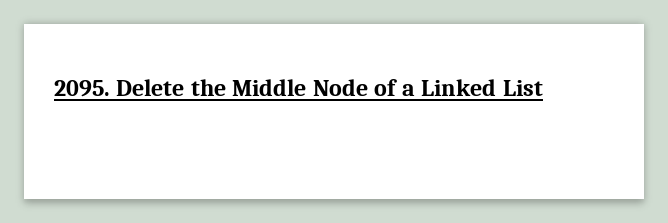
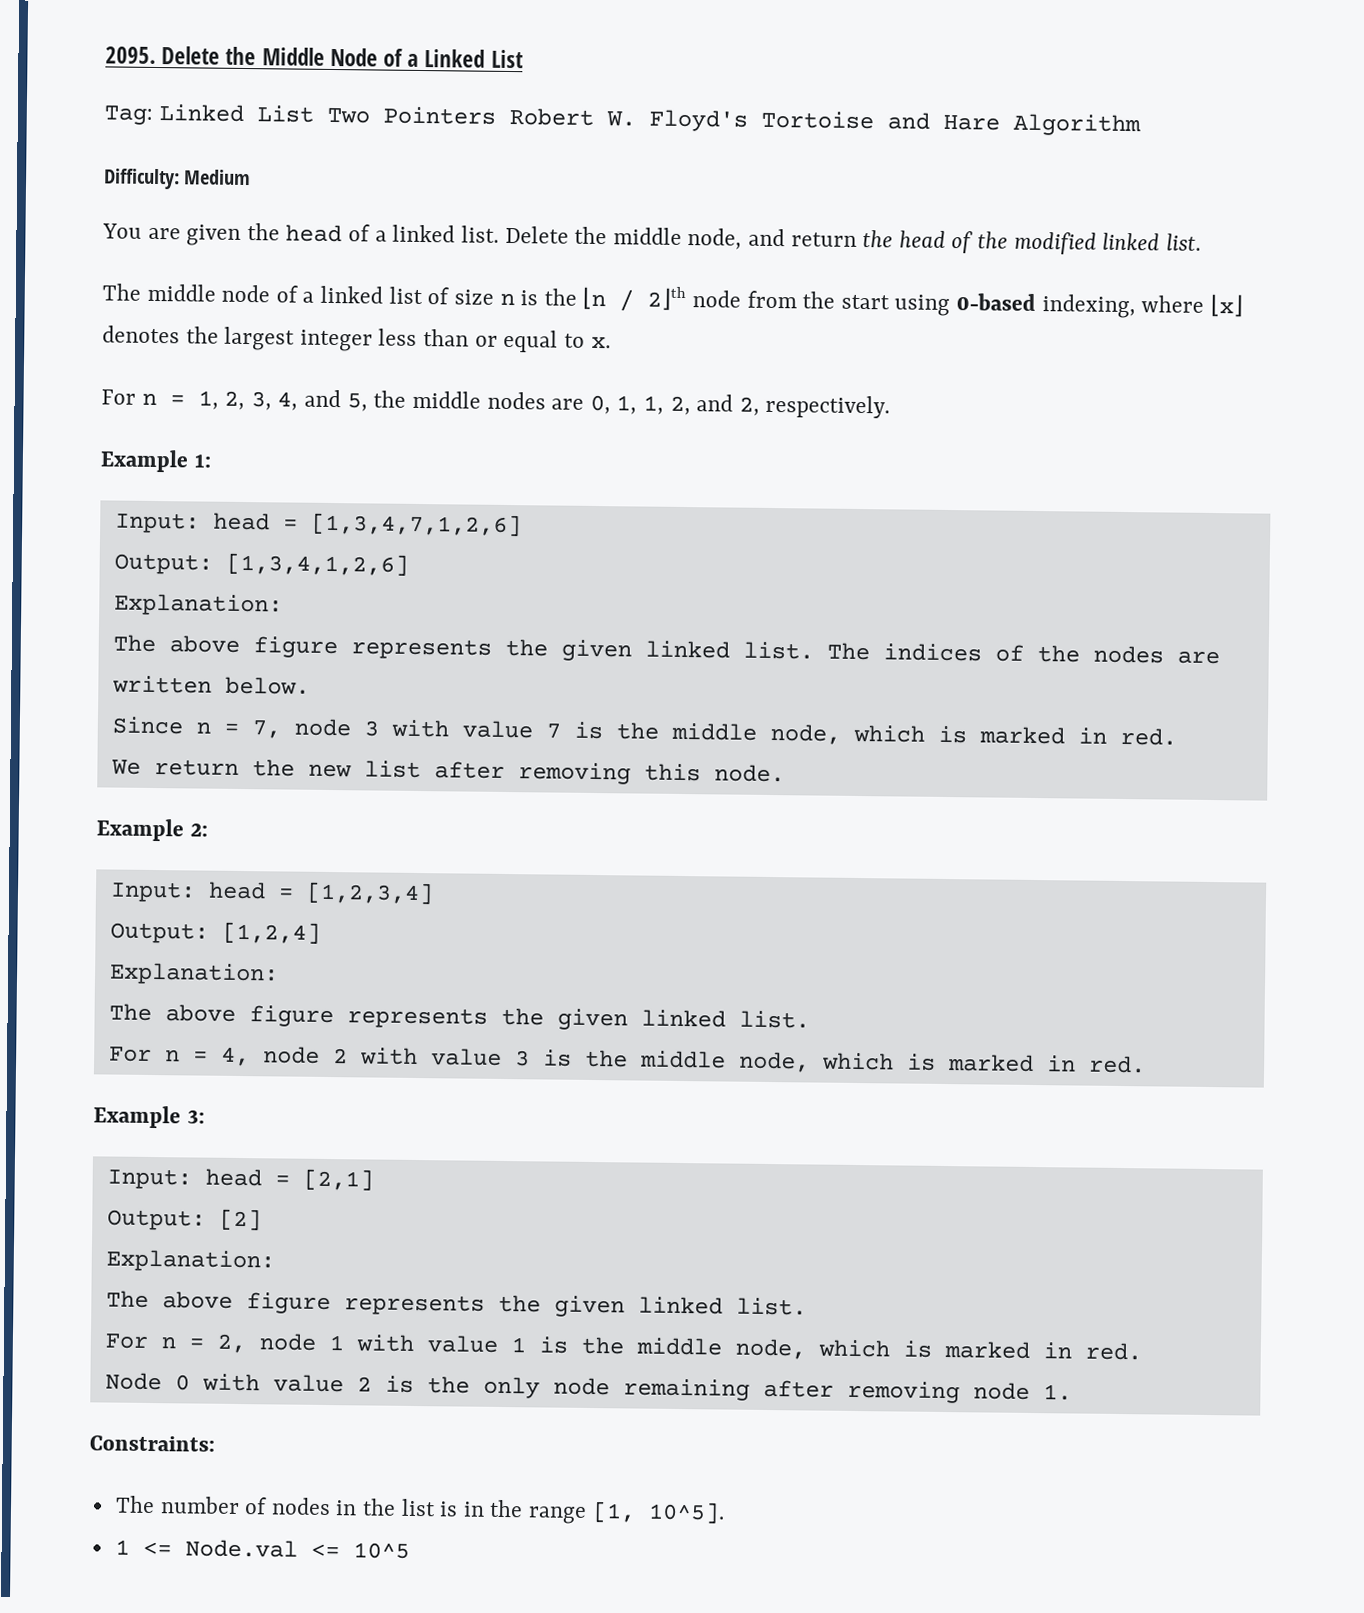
+ Tag: Linked List Two Pointers Robert W. Floyd's Tortoise and Hare Algorithm
+ Difficulty: Medium
+ You are given the head of a linked list. Delete the middle node, and return the head of the modified linked list.
+ The middle node of a linked list of size n is the ⌊n / 2⌋th node from the start using 0-based indexing, where ⌊x⌋ denotes the largest integer less than or equal to x.
+ For n = 1, 2, 3, 4, and 5, the middle nodes are 0, 1, 1, 2, and 2, respectively.
+ Example 1:
+ Input: head = [1,3,4,7,1,2,6]
+ Output: [1,3,4,1,2,6]
+ Explanation:
+ The above figure represents the given linked list. The indices of the nodes are written below.
+ Since n = 7, node 3 with value 7 is the middle node, which is marked in red.
+ We return the new list after removing this node.
+ Example 2:
+ Input: head = [1,2,3,4]
+ Output: [1,2,4]
+ Explanation:
+ The above figure represents the given linked list.
+ For n = 4, node 2 with value 3 is the middle node, which is marked in red.
+ Example 3:
+ Input: head = [2,1]
+ Output: [2]
+ Explanation:
+ The above figure represents the given linked list.
+ For n = 2, node 1 with value 1 is the middle node, which is marked in red.
+ Node 0 with value 2 is the only node remaining after removing node 1.
+ Constraints:
+ The number of nodes in the list is in the range [1, 10^5].
+ 1 <= Node.val <= 10^5

